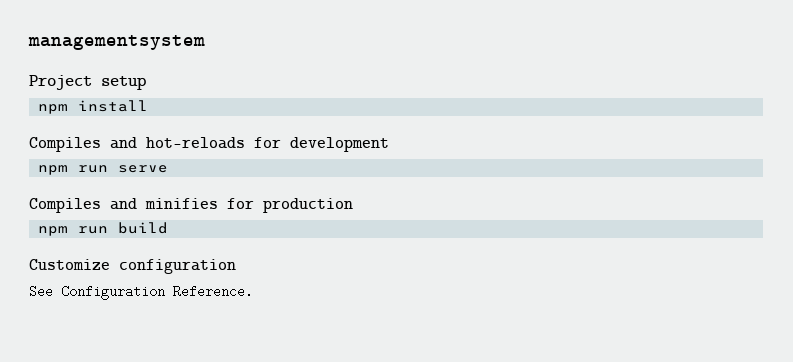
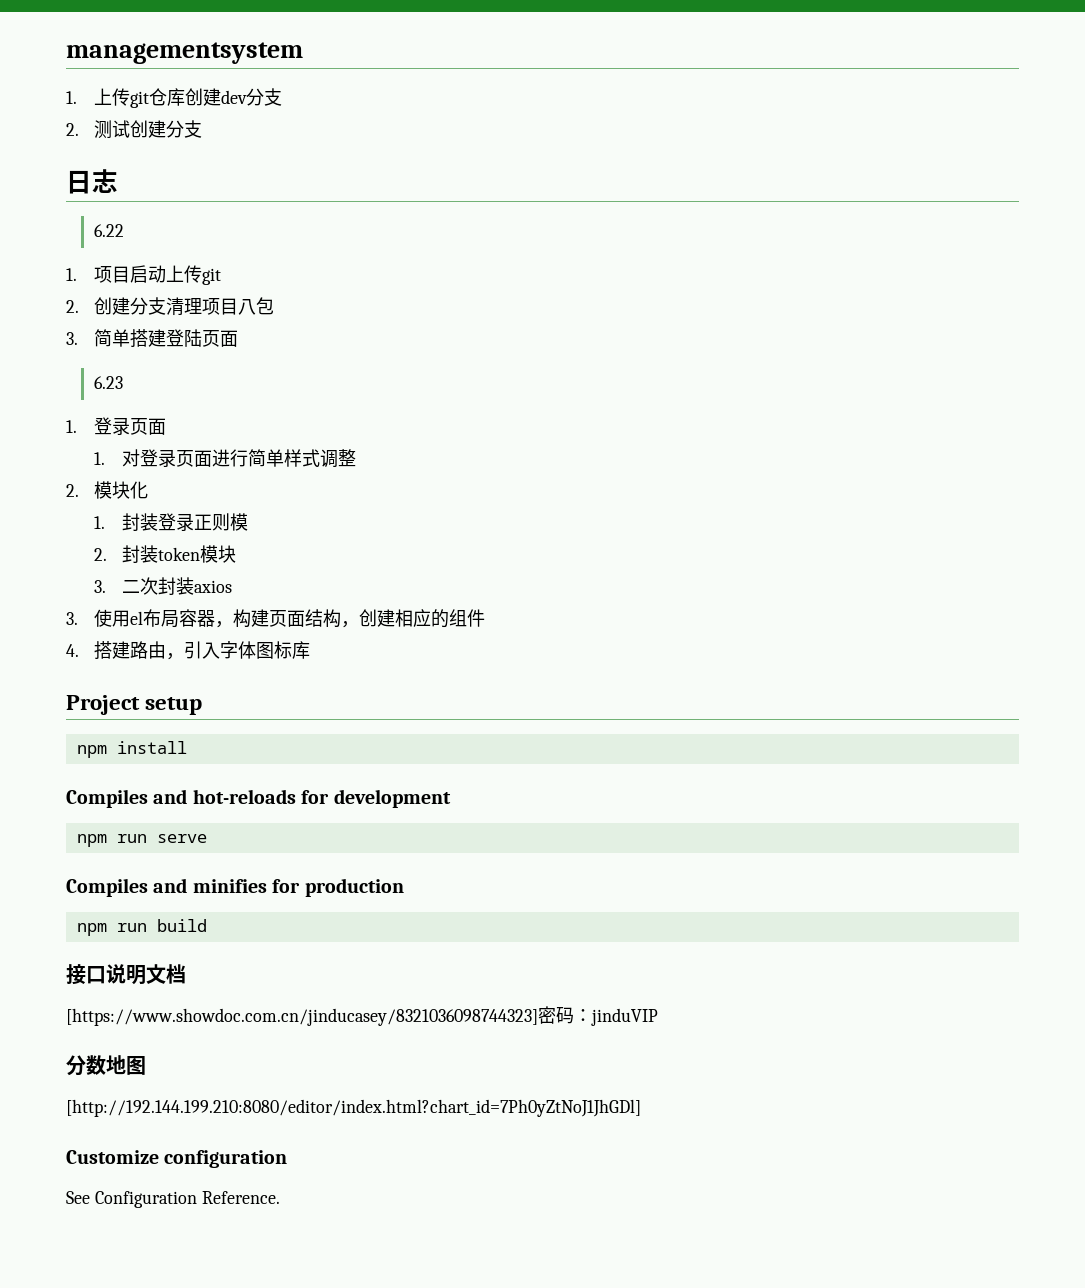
+ 1.上传git仓库创建dev分支
+ 2.测试创建分支
+ 日志
+ 6.22
+ 1.项目启动上传git
+ 2.创建分支清理项目八包
+ 3.简单搭建登陆页面
+ 6.23
+ 1.登录页面
+ 1.对登录页面进行简单样式调整
+ 2.模块化
+ 1.封装登录正则模
+ 2.封装token模块
+ 3.二次封装axios
+ 3.使用el布局容器，构建页面结构，创建相应的组件
+ 4.搭建路由，引入字体图标库
+ 接口说明文档
+ [https://www.showdoc.com.cn/jinducasey/8321036098744323]密码：jinduVIP
+ 分数地图
+ [http://192.144.199.210:8080/editor/index.html?chart_id=7Ph0yZtNoJ1JhGDl]

